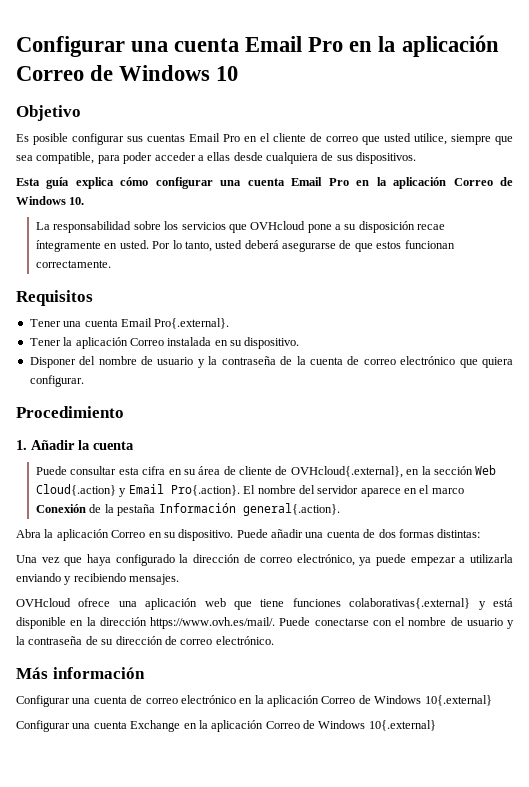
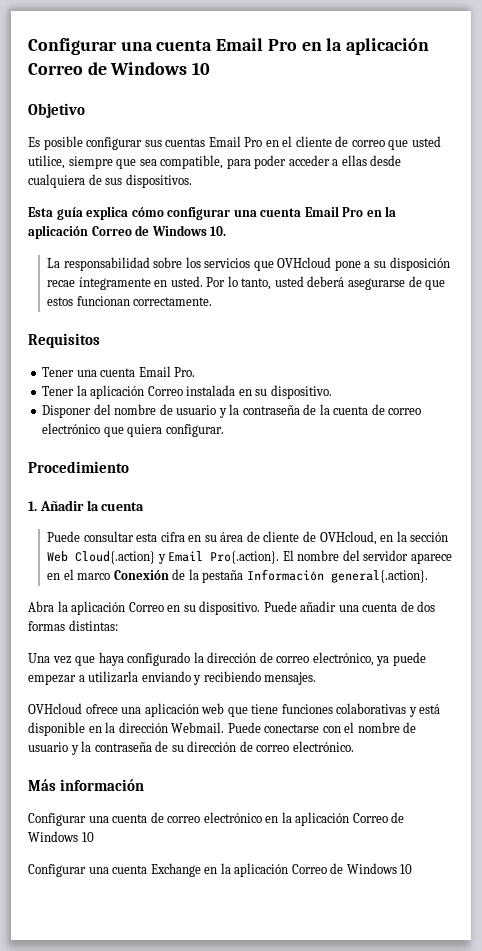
- Tener una cuenta Email Pro{.external}.
+ Tener una cuenta Email Pro.
- Puede consultar esta cifra en su área de cliente de OVHcloud{.external}, en la sección Web Cloud{.action} y Email Pro{.action}. El nombre del servidor aparece en el marco Conexión de la pestaña Información general{.action}.
+ Puede consultar esta cifra en su área de cliente de OVHcloud, en la sección Web Cloud{.action} y Email Pro{.action}. El nombre del servidor aparece en el marco Conexión de la pestaña Información general{.action}.
- OVHcloud ofrece una aplicación web que tiene funciones colaborativas{.external} y está disponible en la dirección https://www.ovh.es/mail/. Puede conectarse con el nombre de usuario y la contraseña de su dirección de correo electrónico.
+ OVHcloud ofrece una aplicación web que tiene funciones colaborativas y está disponible en la dirección Webmail. Puede conectarse con el nombre de usuario y la contraseña de su dirección de correo electrónico.
- Configurar una cuenta de correo electrónico en la aplicación Correo de Windows 10{.external}
+ Configurar una cuenta de correo electrónico en la aplicación Correo de Windows 10
- Configurar una cuenta Exchange en la aplicación Correo de Windows 10{.external}
+ Configurar una cuenta Exchange en la aplicación Correo de Windows 10

